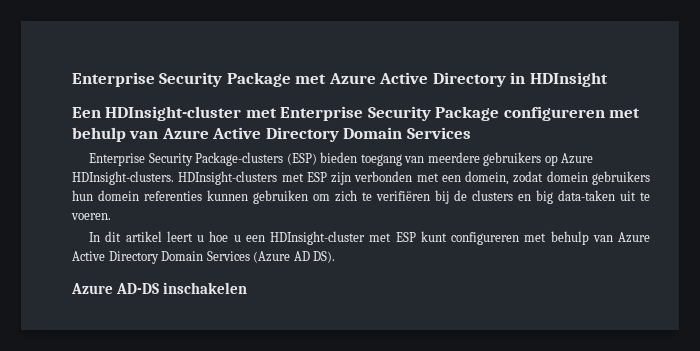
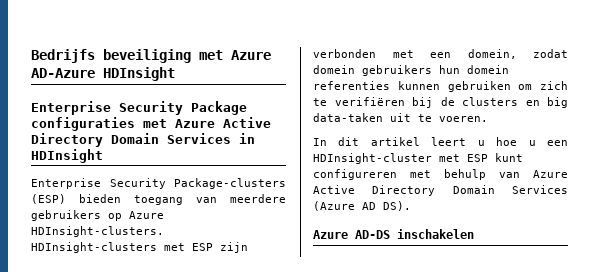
- Enterprise Security Package met Azure Active Directory in HDInsight
- Een HDInsight-cluster met Enterprise Security Package configureren met behulp van Azure Active Directory Domain Services
+ Bedrijfs beveiliging met Azure AD-Azure HDInsight
+ Enterprise Security Package configuraties met Azure Active Directory Domain Services in HDInsight

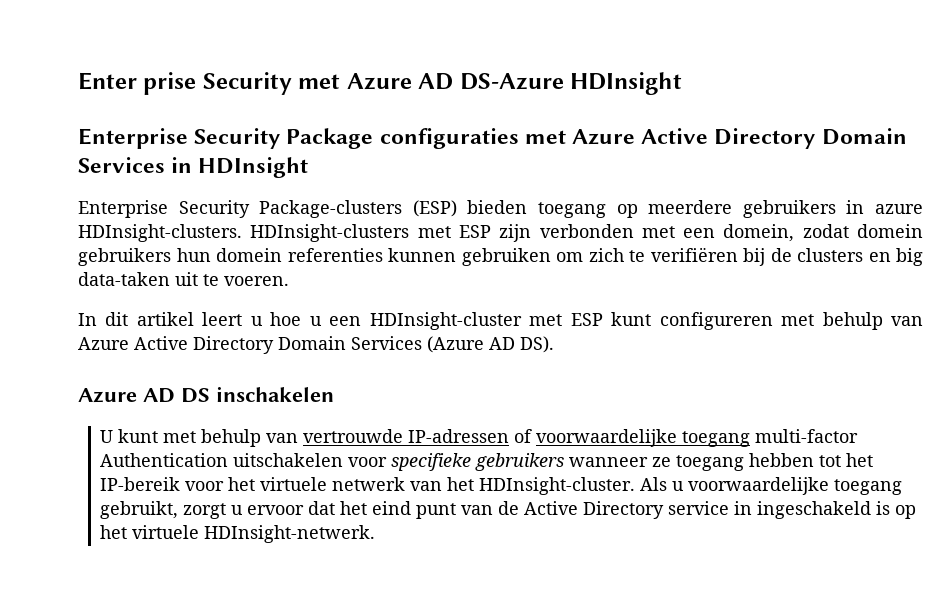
- Bedrijfs beveiliging met Azure AD-Azure HDInsight
+ Enter prise Security met Azure AD DS-Azure HDInsight
- Enterprise Security Package-clusters (ESP) bieden toegang van meerdere gebruikers op Azure HDInsight-clusters.
+ Enterprise Security Package-clusters (ESP) bieden toegang op meerdere gebruikers in azure HDInsight-clusters.
- Azure AD-DS inschakelen
+ Azure AD DS inschakelen
+ U kunt met behulp van vertrouwde IP-adressen of voorwaardelijke toegang multi-factor Authentication uitschakelen voor specifieke gebruikers wanneer ze toegang hebben tot het IP-bereik voor het virtuele netwerk van het HDInsight-cluster. Als u voorwaardelijke toegang gebruikt, zorgt u ervoor dat het eind punt van de Active Directory service in ingeschakeld is op het virtuele HDInsight-netwerk.

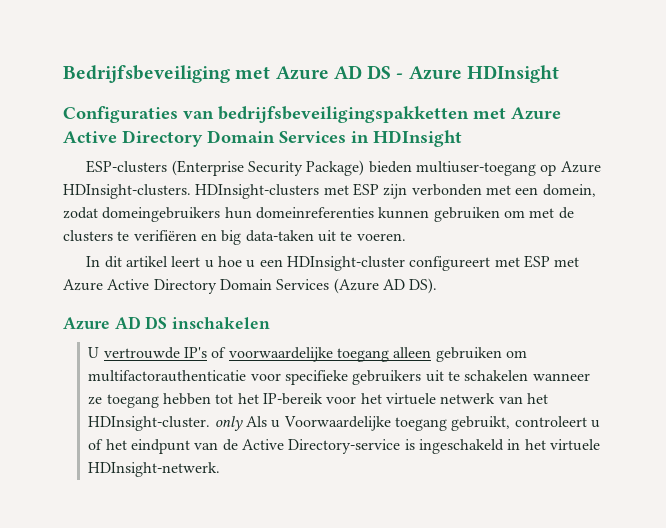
- Enter prise Security met Azure AD DS-Azure HDInsight
- Enterprise Security Package configuraties met Azure Active Directory Domain Services in HDInsight
+ Bedrijfsbeveiliging met Azure AD DS - Azure HDInsight
+ Configuraties van bedrijfsbeveiligingspakketten met Azure Active Directory Domain Services in HDInsight
- Enterprise Security Package-clusters (ESP) bieden toegang op meerdere gebruikers in azure HDInsight-clusters.
+ ESP-clusters (Enterprise Security Package) bieden multiuser-toegang op Azure HDInsight-clusters.
- HDInsight-clusters met ESP zijn verbonden met een domein, zodat domein gebruikers hun domein referenties kunnen gebruiken om zich te verifiëren bij de clusters en big data-taken uit te voeren.
+ HDInsight-clusters met ESP zijn verbonden met een domein, zodat domeingebruikers hun domeinreferenties kunnen gebruiken om met de clusters te verifiëren en big data-taken uit te voeren.
- In dit artikel leert u hoe u een HDInsight-cluster met ESP kunt configureren met behulp van Azure Active Directory Domain Services (Azure AD DS).
+ In dit artikel leert u hoe u een HDInsight-cluster configureert met ESP met Azure Active Directory Domain Services (Azure AD DS).
- U kunt met behulp van vertrouwde IP-adressen of voorwaardelijke toegang multi-factor Authentication uitschakelen voor specifieke gebruikers wanneer ze toegang hebben tot het IP-bereik voor het virtuele netwerk van het HDInsight-cluster. Als u voorwaardelijke toegang gebruikt, zorgt u ervoor dat het eind punt van de Active Directory service in ingeschakeld is op het virtuele HDInsight-netwerk.
+ U vertrouwde IP's of voorwaardelijke toegang alleen gebruiken om multifactorauthenticatie voor specifieke gebruikers uit te schakelen wanneer ze toegang hebben tot het IP-bereik voor het virtuele netwerk van het HDInsight-cluster. only Als u Voorwaardelijke toegang gebruikt, controleert u of het eindpunt van de Active Directory-service is ingeschakeld in het virtuele HDInsight-netwerk.

